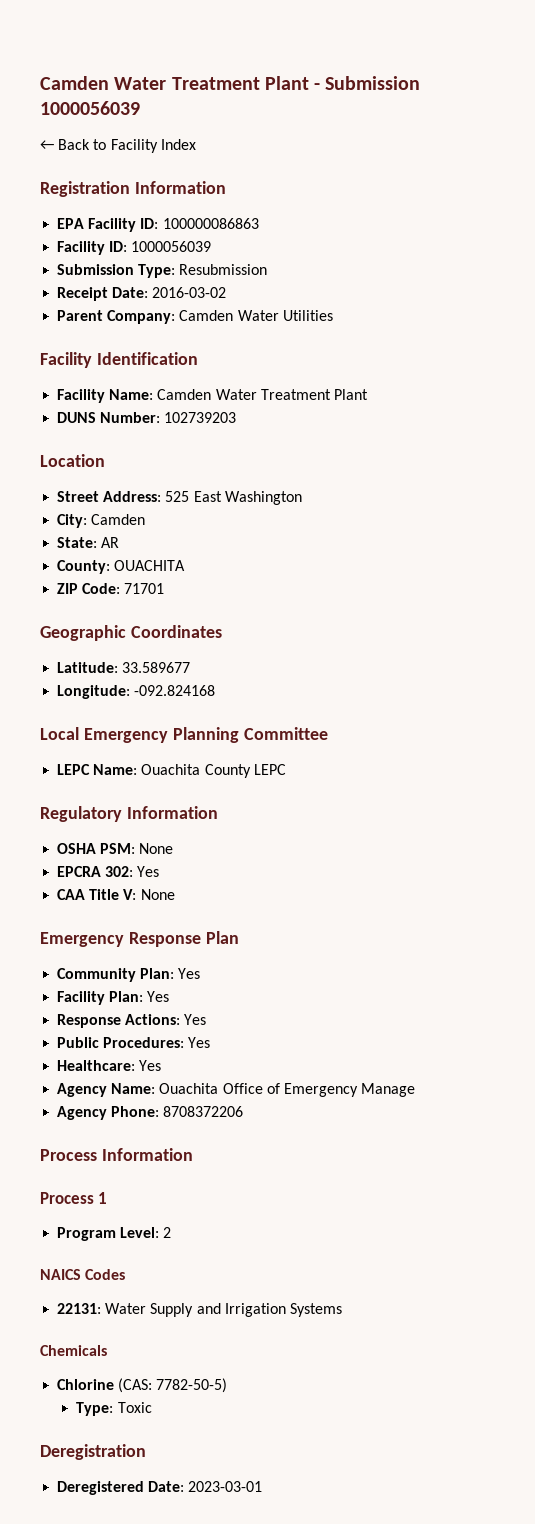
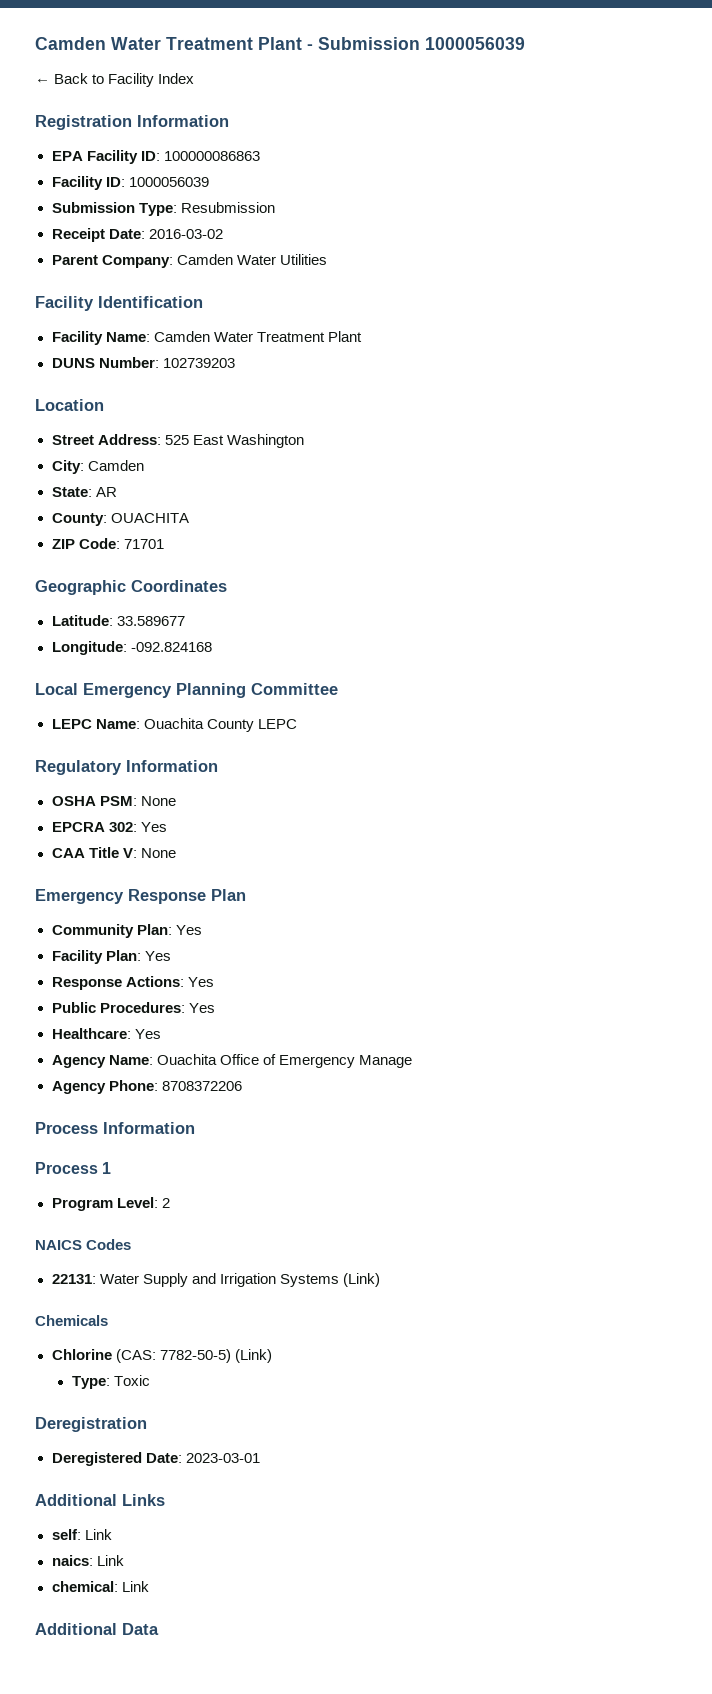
- 22131: Water Supply and Irrigation Systems
+ 22131: Water Supply and Irrigation Systems (Link)
- Chlorine (CAS: 7782-50-5)
+ Chlorine (CAS: 7782-50-5) (Link)
+ Additional Links
+ self: Link
+ naics: Link
+ chemical: Link
+ Additional Data

